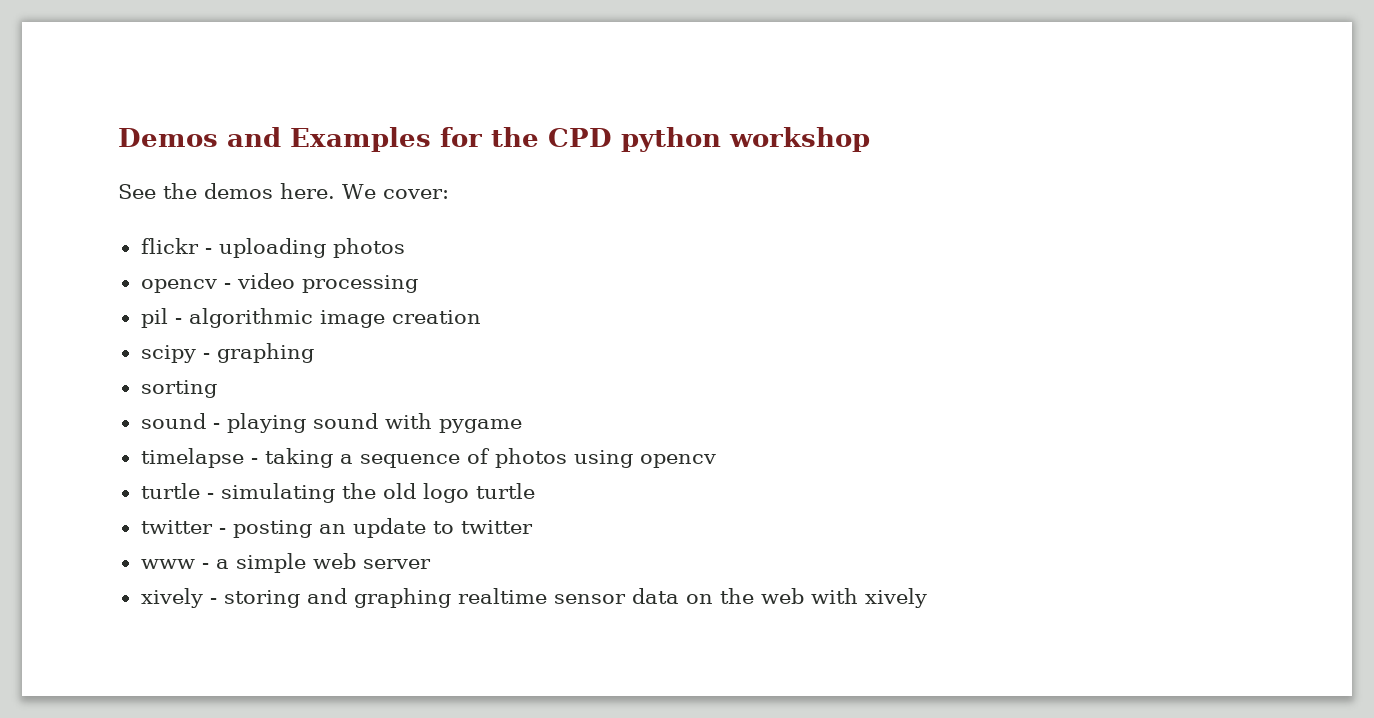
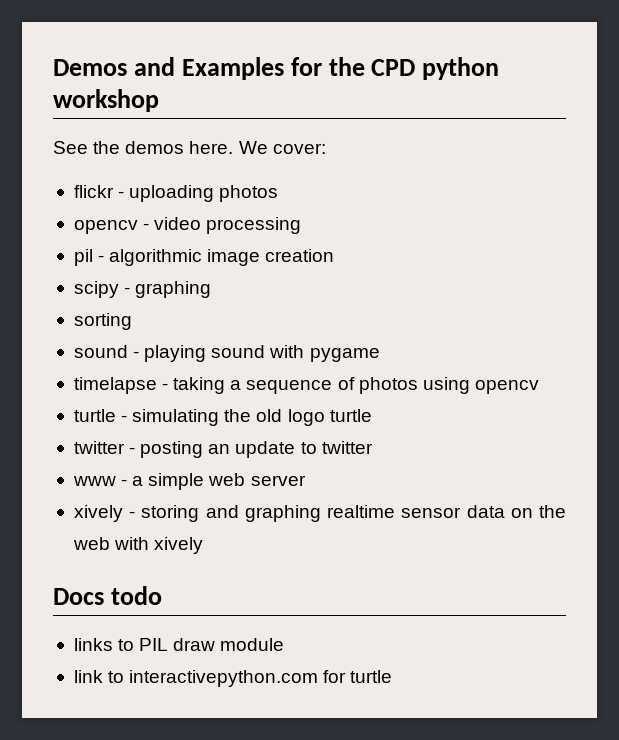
+ Docs todo
+ links to PIL draw module
+ link to interactivepython.com for turtle

